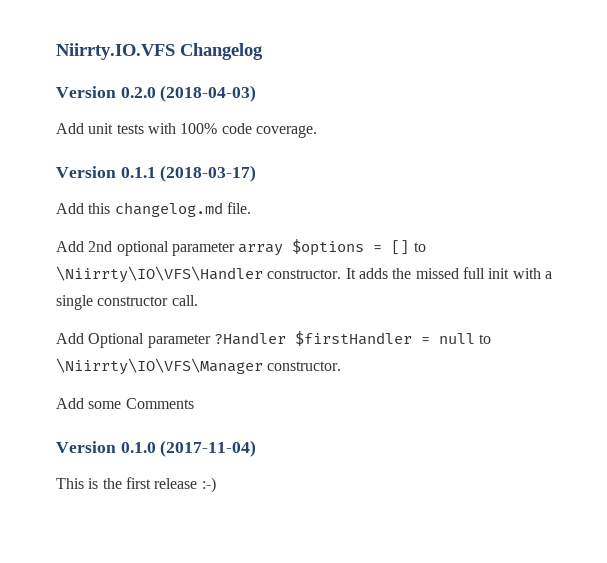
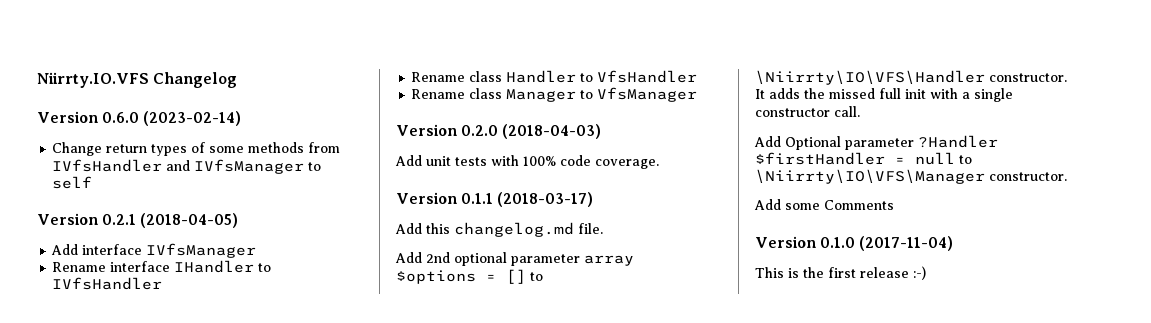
+ Version 0.6.0 (2023-02-14)
+ Change return types of some methods from IVfsHandler and IVfsManager to self
+ Version 0.2.1 (2018-04-05)
+ Add interface IVfsManager
+ Rename interface IHandler to IVfsHandler
+ Rename class Handler to VfsHandler
+ Rename class Manager to VfsManager

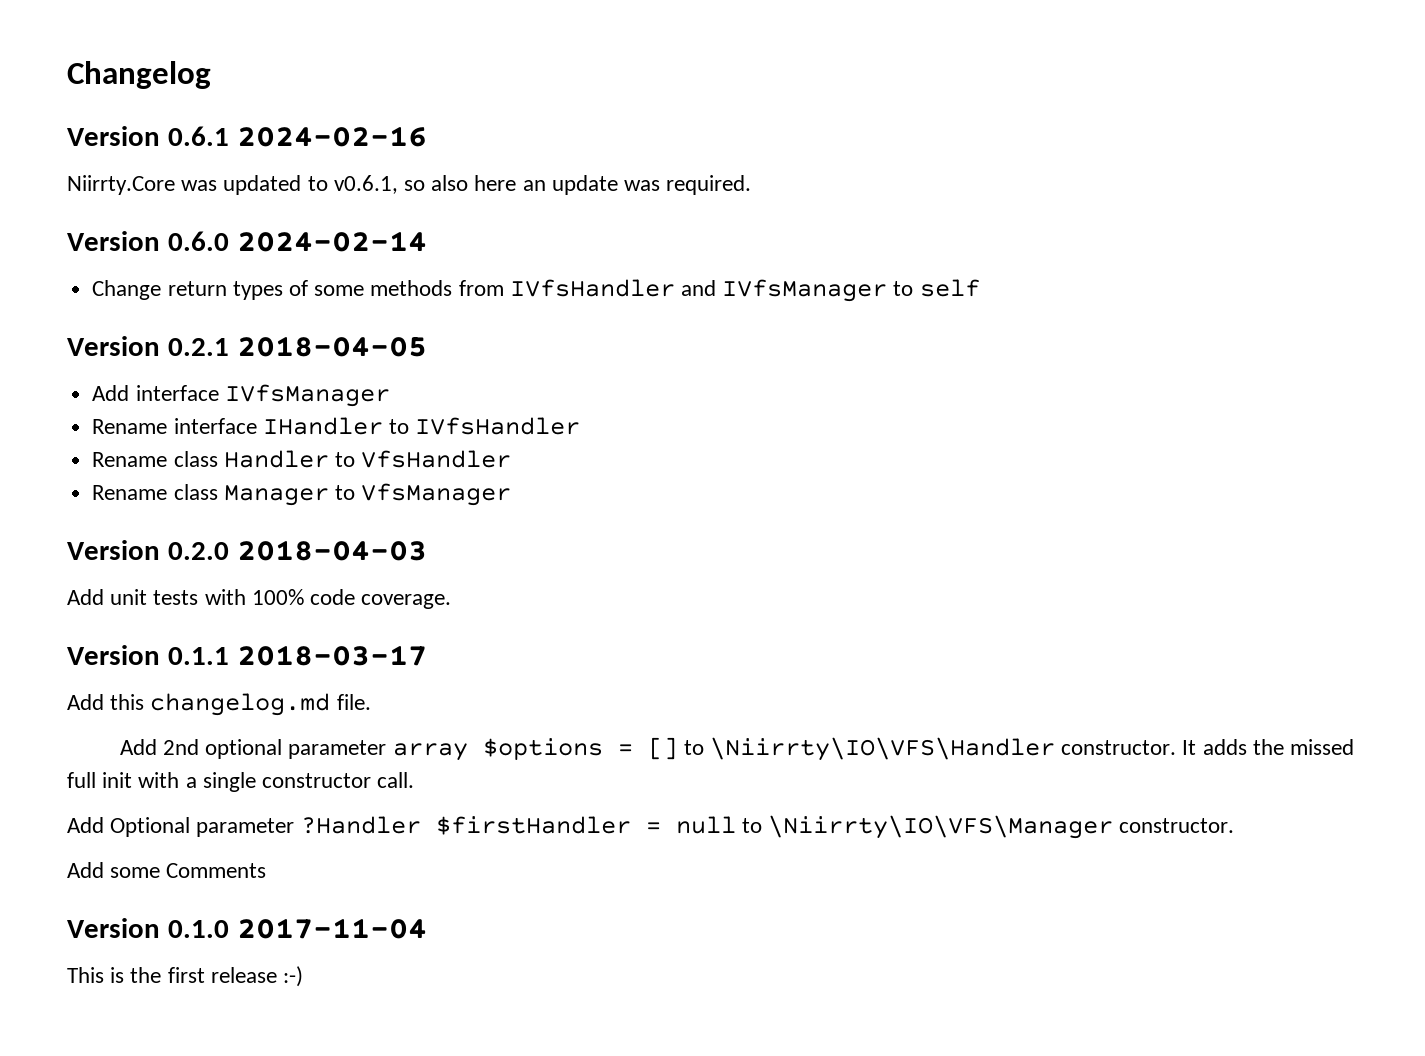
- Niirrty.IO.VFS Changelog
+ Changelog
+ Version 0.6.1 2024-02-16
+ Niirrty.Core was updated to v0.6.1, so also here an update was required.
- Version 0.6.0 (2023-02-14)
+ Version 0.6.0 2024-02-14
- Version 0.2.1 (2018-04-05)
+ Version 0.2.1 2018-04-05
- Version 0.2.0 (2018-04-03)
+ Version 0.2.0 2018-04-03
- Version 0.1.1 (2018-03-17)
+ Version 0.1.1 2018-03-17
- Version 0.1.0 (2017-11-04)
+ Version 0.1.0 2017-11-04

